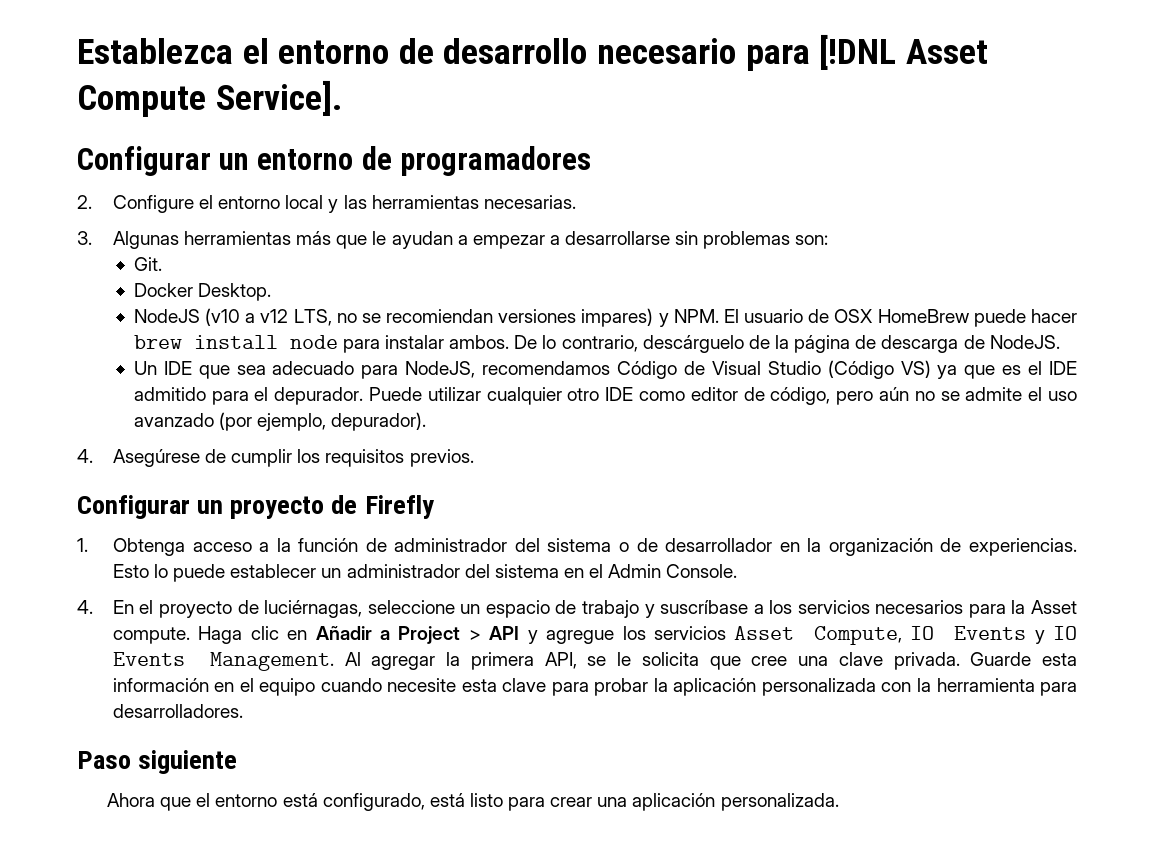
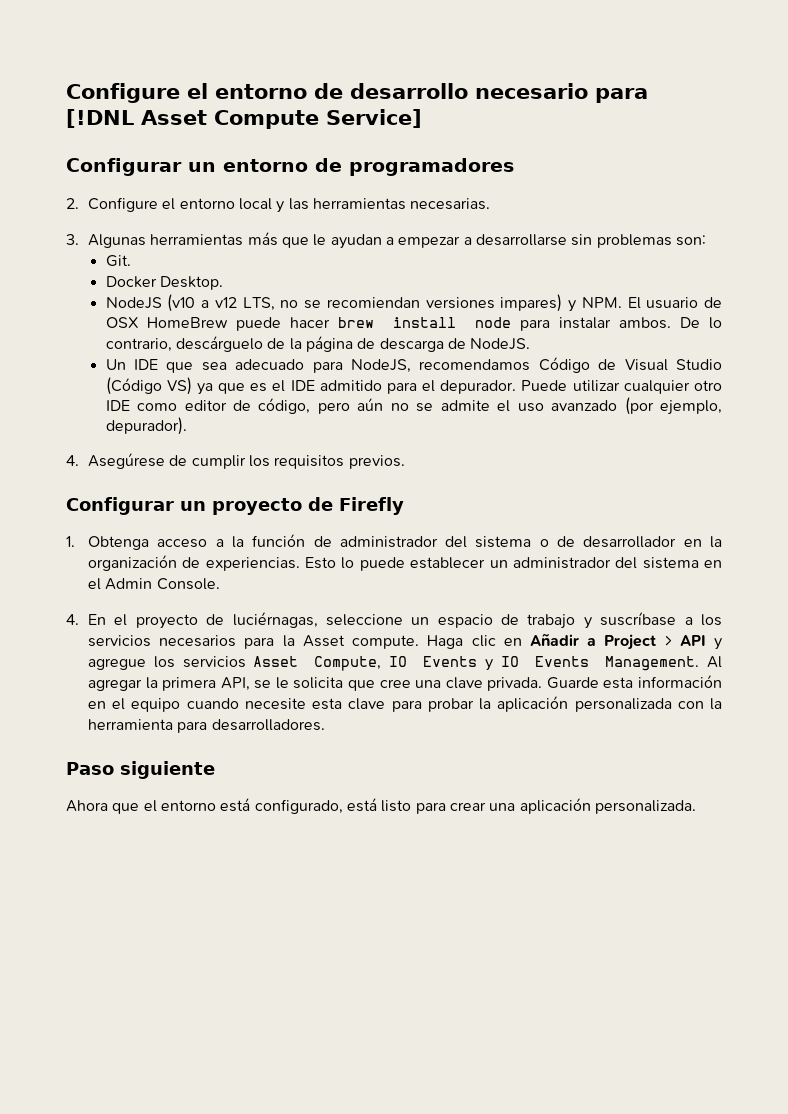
- Establezca el entorno de desarrollo necesario para [!DNL Asset Compute Service].
+ Configure el entorno de desarrollo necesario para [!DNL Asset Compute Service]

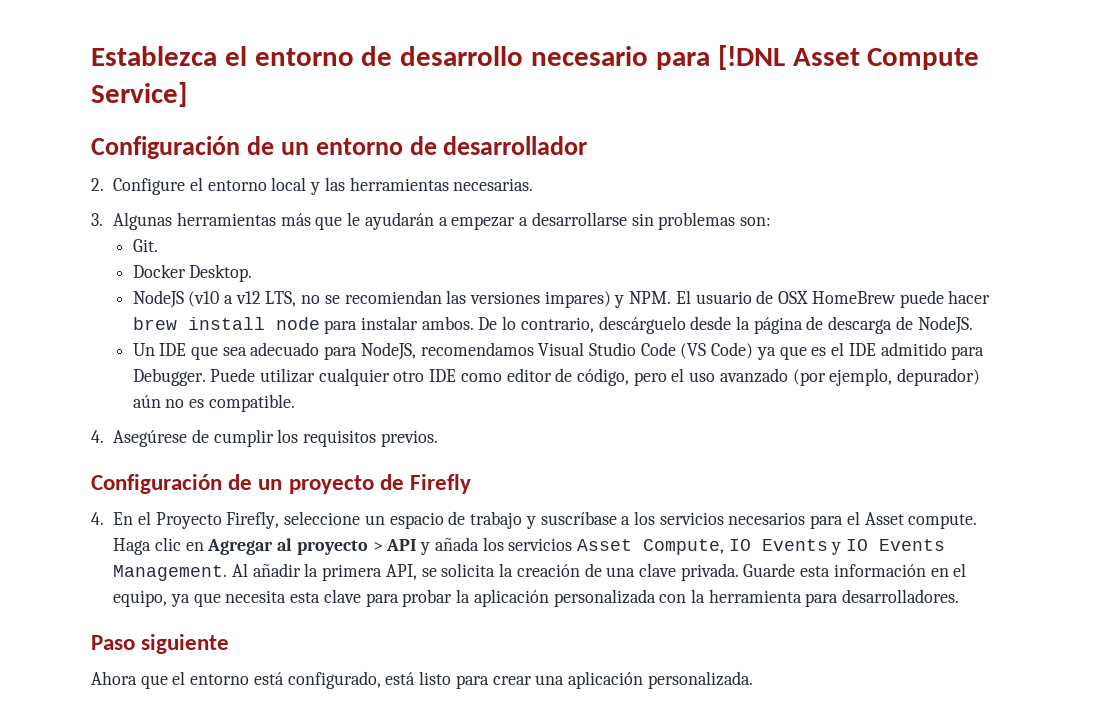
- Configure el entorno de desarrollo necesario para [!DNL Asset Compute Service]
+ Establezca el entorno de desarrollo necesario para [!DNL Asset Compute Service]
- Configurar un entorno de programadores
+ Configuración de un entorno de desarrollador
- 3. Algunas herramientas más que le ayudan a empezar a desarrollarse sin problemas son:
+ 3. Algunas herramientas más que le ayudarán a empezar a desarrollarse sin problemas son:
- NodeJS (v10 a v12 LTS, no se recomiendan versiones impares) y NPM. El usuario de OSX HomeBrew puede hacer brew install node para instalar ambos.
+ NodeJS (v10 a v12 LTS, no se recomiendan las versiones impares) y NPM. El usuario de OSX HomeBrew puede hacer brew install node para instalar ambos.
- De lo contrario, descárguelo de la página de descarga de NodeJS.
+ De lo contrario, descárguelo desde la página de descarga de NodeJS.
- Un IDE que sea adecuado para NodeJS, recomendamos Código de Visual Studio (Código VS) ya que es el IDE admitido para el depurador.
+ Un IDE que sea adecuado para NodeJS, recomendamos Visual Studio Code (VS Code) ya que es el IDE admitido para Debugger.
- Puede utilizar cualquier otro IDE como editor de código, pero aún no se admite el uso avanzado (por ejemplo, depurador).
+ Puede utilizar cualquier otro IDE como editor de código, pero el uso avanzado (por ejemplo, depurador) aún no es compatible.
- Configurar un proyecto de Firefly
+ Configuración de un proyecto de Firefly
- 1. Obtenga acceso a la función de administrador del sistema o de desarrollador en la organización de experiencias. Esto lo puede establecer un administrador del sistema en el Admin Console.
- 4. En el proyecto de luciérnagas, seleccione un espacio de trabajo y suscríbase a los servicios necesarios para la Asset compute.
+ 4. En el Proyecto Firefly, seleccione un espacio de trabajo y suscríbase a los servicios necesarios para el Asset compute.
- Haga clic en Añadir a Project > API y agregue los servicios Asset Compute, IO Events y IO Events Management.
+ Haga clic en Agregar al proyecto > API y añada los servicios Asset Compute, IO Events y IO Events Management.
- Al agregar la primera API, se le solicita que cree una clave privada.
+ Al añadir la primera API, se solicita la creación de una clave privada.
- Guarde esta información en el equipo cuando necesite esta clave para probar la aplicación personalizada con la herramienta para desarrolladores.
+ Guarde esta información en el equipo, ya que necesita esta clave para probar la aplicación personalizada con la herramienta para desarrolladores.

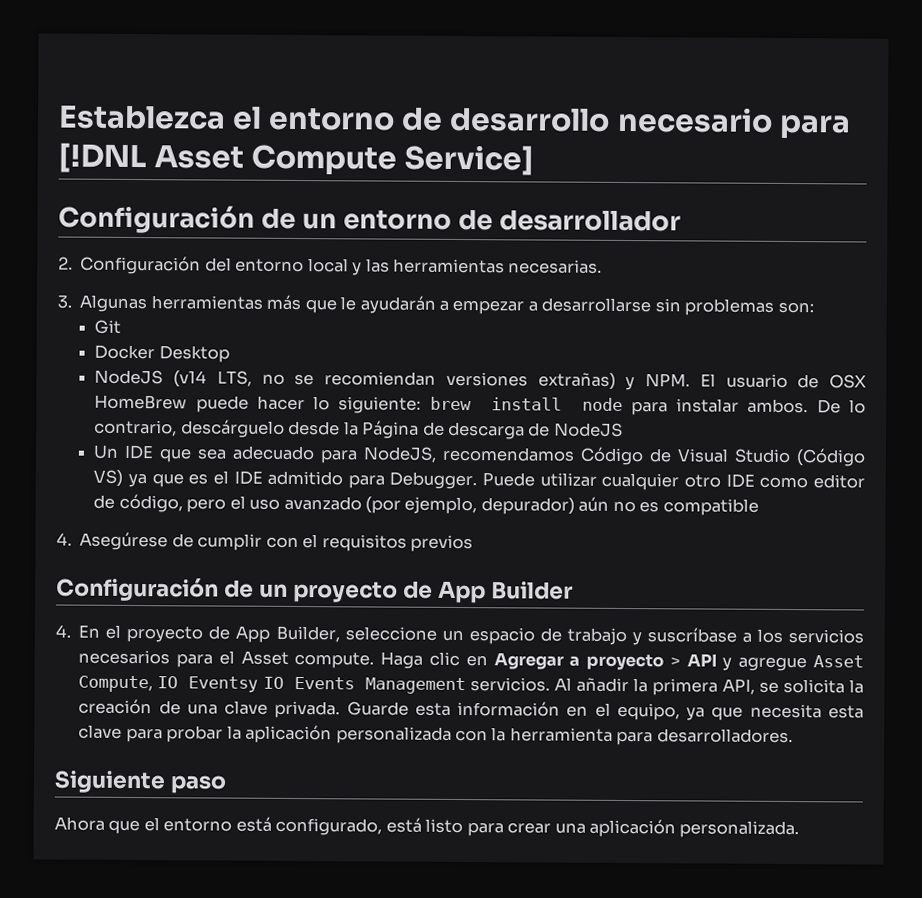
- 2. Configure el entorno local y las herramientas necesarias.
+ 2. Configuración del entorno local y las herramientas necesarias.
- Git.
+ Git
- Docker Desktop.
- NodeJS (v10 a v12 LTS, no se recomiendan las versiones impares) y NPM. El usuario de OSX HomeBrew puede hacer brew install node para instalar ambos.
+ Docker Desktop
+ NodeJS (v14 LTS, no se recomiendan versiones extrañas) y NPM. El usuario de OSX HomeBrew puede hacer lo siguiente: brew install node para instalar ambos.
- De lo contrario, descárguelo desde la página de descarga de NodeJS.
+ De lo contrario, descárguelo desde la Página de descarga de NodeJS
- Un IDE que sea adecuado para NodeJS, recomendamos Visual Studio Code (VS Code) ya que es el IDE admitido para Debugger.
+ Un IDE que sea adecuado para NodeJS, recomendamos Código de Visual Studio (Código VS) ya que es el IDE admitido para Debugger.
- Puede utilizar cualquier otro IDE como editor de código, pero el uso avanzado (por ejemplo, depurador) aún no es compatible.
+ Puede utilizar cualquier otro IDE como editor de código, pero el uso avanzado (por ejemplo, depurador) aún no es compatible
- 4. Asegúrese de cumplir los requisitos previos.
+ 4. Asegúrese de cumplir con el requisitos previos
- Configuración de un proyecto de Firefly
+ Configuración de un proyecto de App Builder
- 4. En el Proyecto Firefly, seleccione un espacio de trabajo y suscríbase a los servicios necesarios para el Asset compute.
+ 4. En el proyecto de App Builder, seleccione un espacio de trabajo y suscríbase a los servicios necesarios para el Asset compute.
- Haga clic en Agregar al proyecto > API y añada los servicios Asset Compute, IO Events y IO Events Management.
+ Haga clic en Agregar a proyecto > API y agregue Asset Compute, IO Eventsy IO Events Management servicios.
- Paso siguiente
+ Siguiente paso

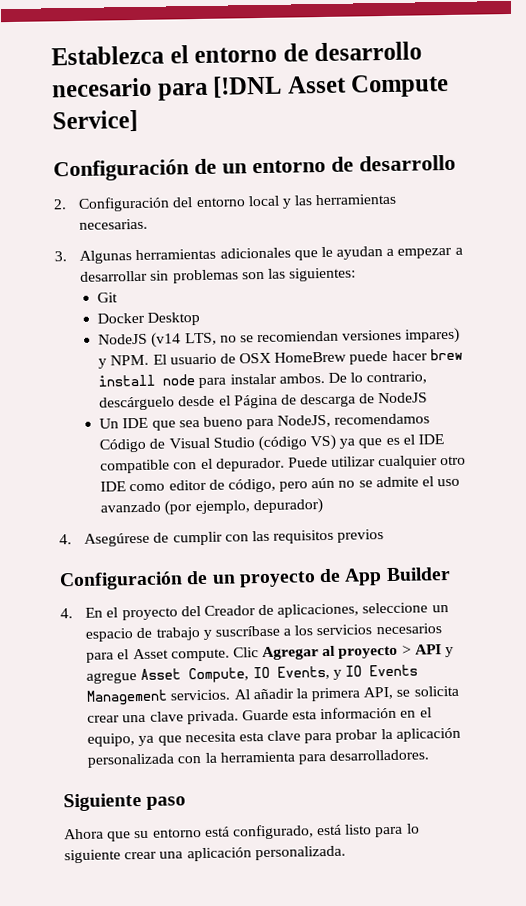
- Configuración de un entorno de desarrollador
+ Configuración de un entorno de desarrollo
- 3. Algunas herramientas más que le ayudarán a empezar a desarrollarse sin problemas son:
+ 3. Algunas herramientas adicionales que le ayudan a empezar a desarrollar sin problemas son las siguientes:
- NodeJS (v14 LTS, no se recomiendan versiones extrañas) y NPM. El usuario de OSX HomeBrew puede hacer lo siguiente: brew install node para instalar ambos.
+ NodeJS (v14 LTS, no se recomiendan versiones impares) y NPM. El usuario de OSX HomeBrew puede hacer brew install node para instalar ambos.
- De lo contrario, descárguelo desde la Página de descarga de NodeJS
+ De lo contrario, descárguelo desde el Página de descarga de NodeJS
- Un IDE que sea adecuado para NodeJS, recomendamos Código de Visual Studio (Código VS) ya que es el IDE admitido para Debugger.
+ Un IDE que sea bueno para NodeJS, recomendamos Código de Visual Studio (código VS) ya que es el IDE compatible con el depurador.
- Puede utilizar cualquier otro IDE como editor de código, pero el uso avanzado (por ejemplo, depurador) aún no es compatible
+ Puede utilizar cualquier otro IDE como editor de código, pero aún no se admite el uso avanzado (por ejemplo, depurador)
- 4. Asegúrese de cumplir con el requisitos previos
+ 4. Asegúrese de cumplir con las requisitos previos
- 4. En el proyecto de App Builder, seleccione un espacio de trabajo y suscríbase a los servicios necesarios para el Asset compute.
+ 4. En el proyecto del Creador de aplicaciones, seleccione un espacio de trabajo y suscríbase a los servicios necesarios para el Asset compute.
- Haga clic en Agregar a proyecto > API y agregue Asset Compute, IO Eventsy IO Events Management servicios.
+ Clic Agregar al proyecto > API y agregue Asset Compute, IO Events, y IO Events Management servicios.
- Al añadir la primera API, se solicita la creación de una clave privada.
+ Al añadir la primera API, se solicita crear una clave privada.
- Ahora que el entorno está configurado, está listo para crear una aplicación personalizada.
+ Ahora que su entorno está configurado, está listo para lo siguiente crear una aplicación personalizada.

